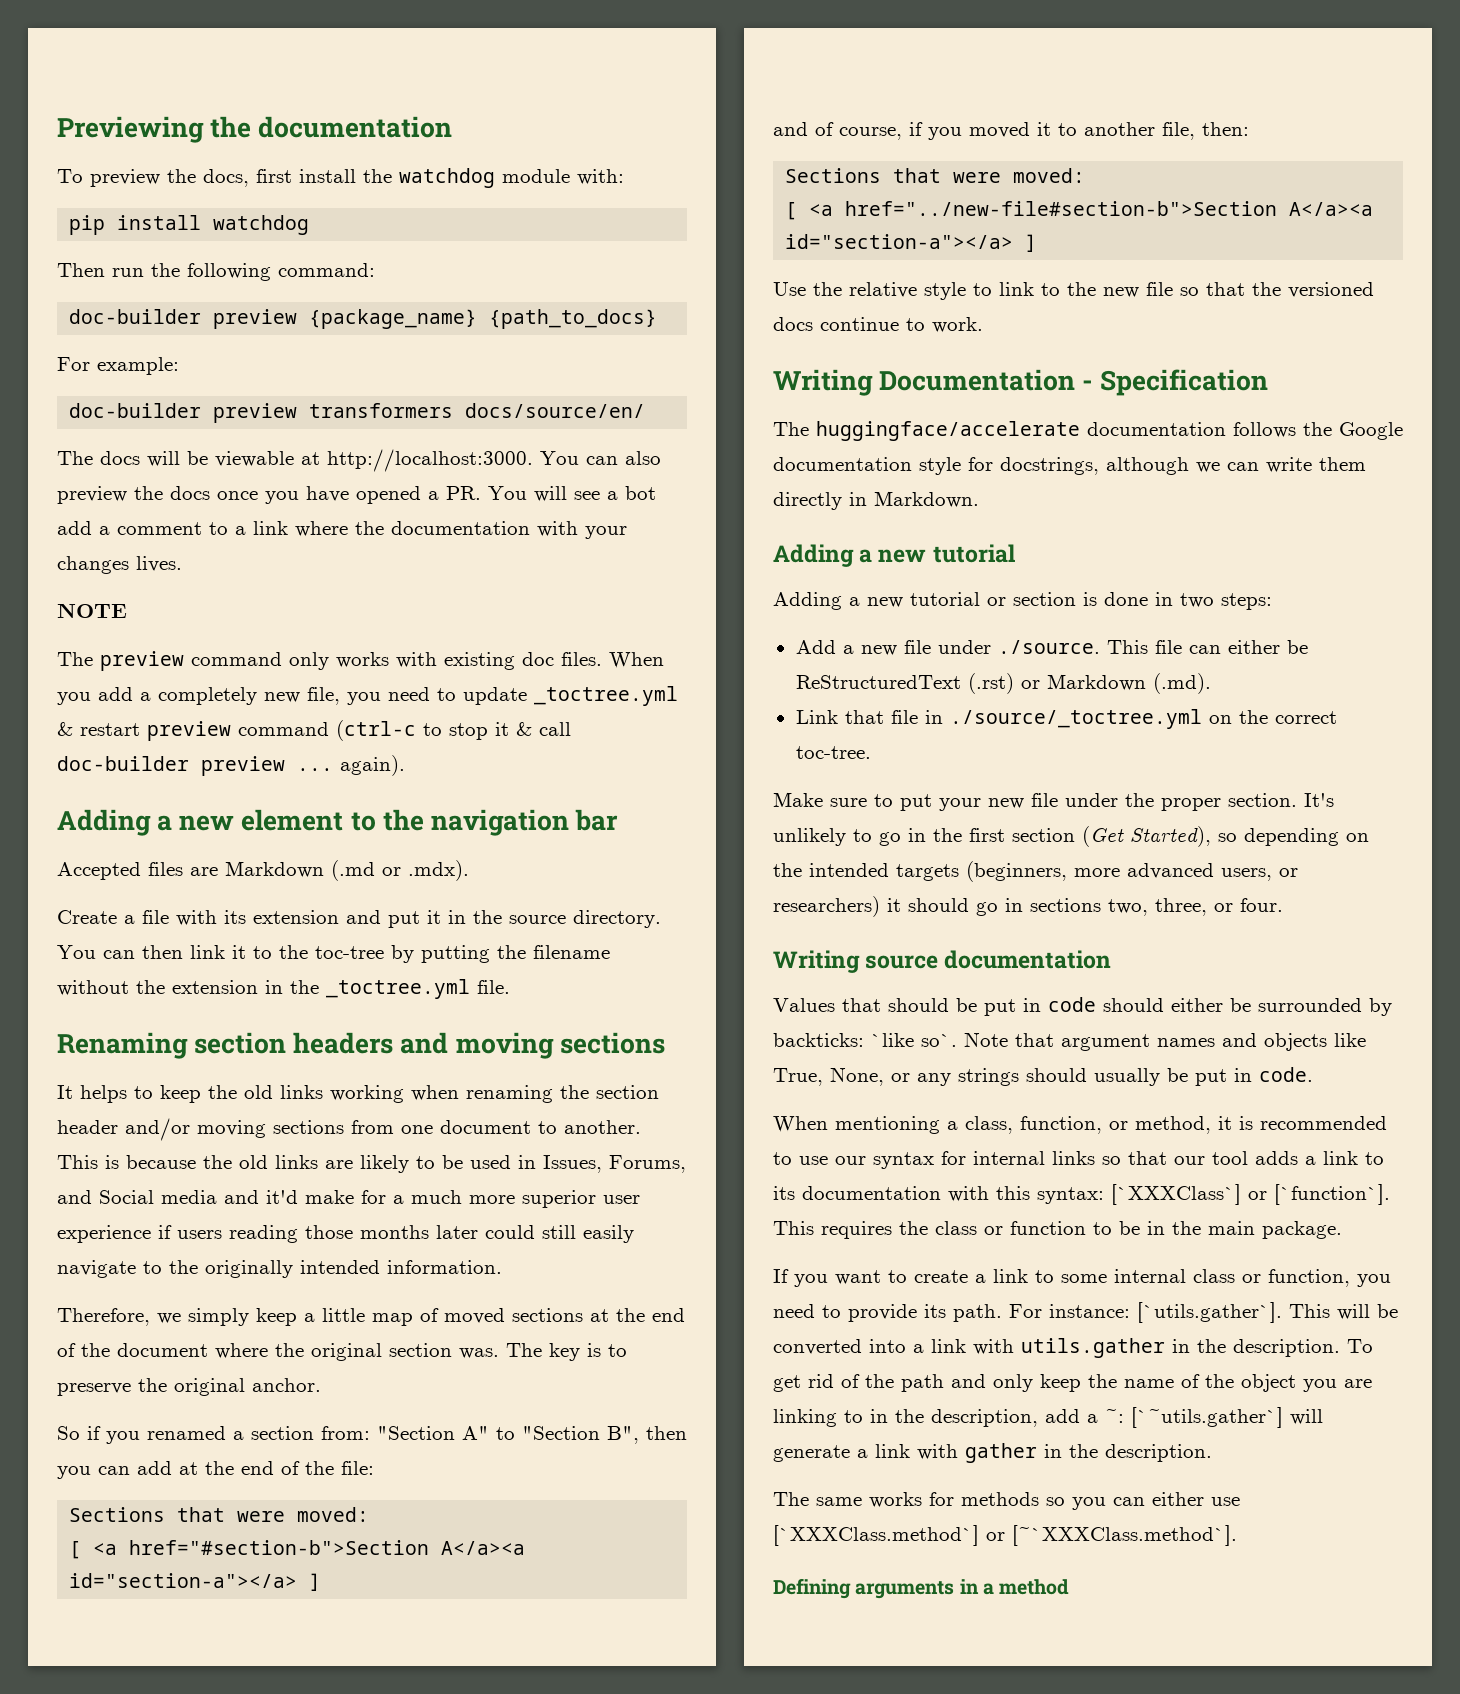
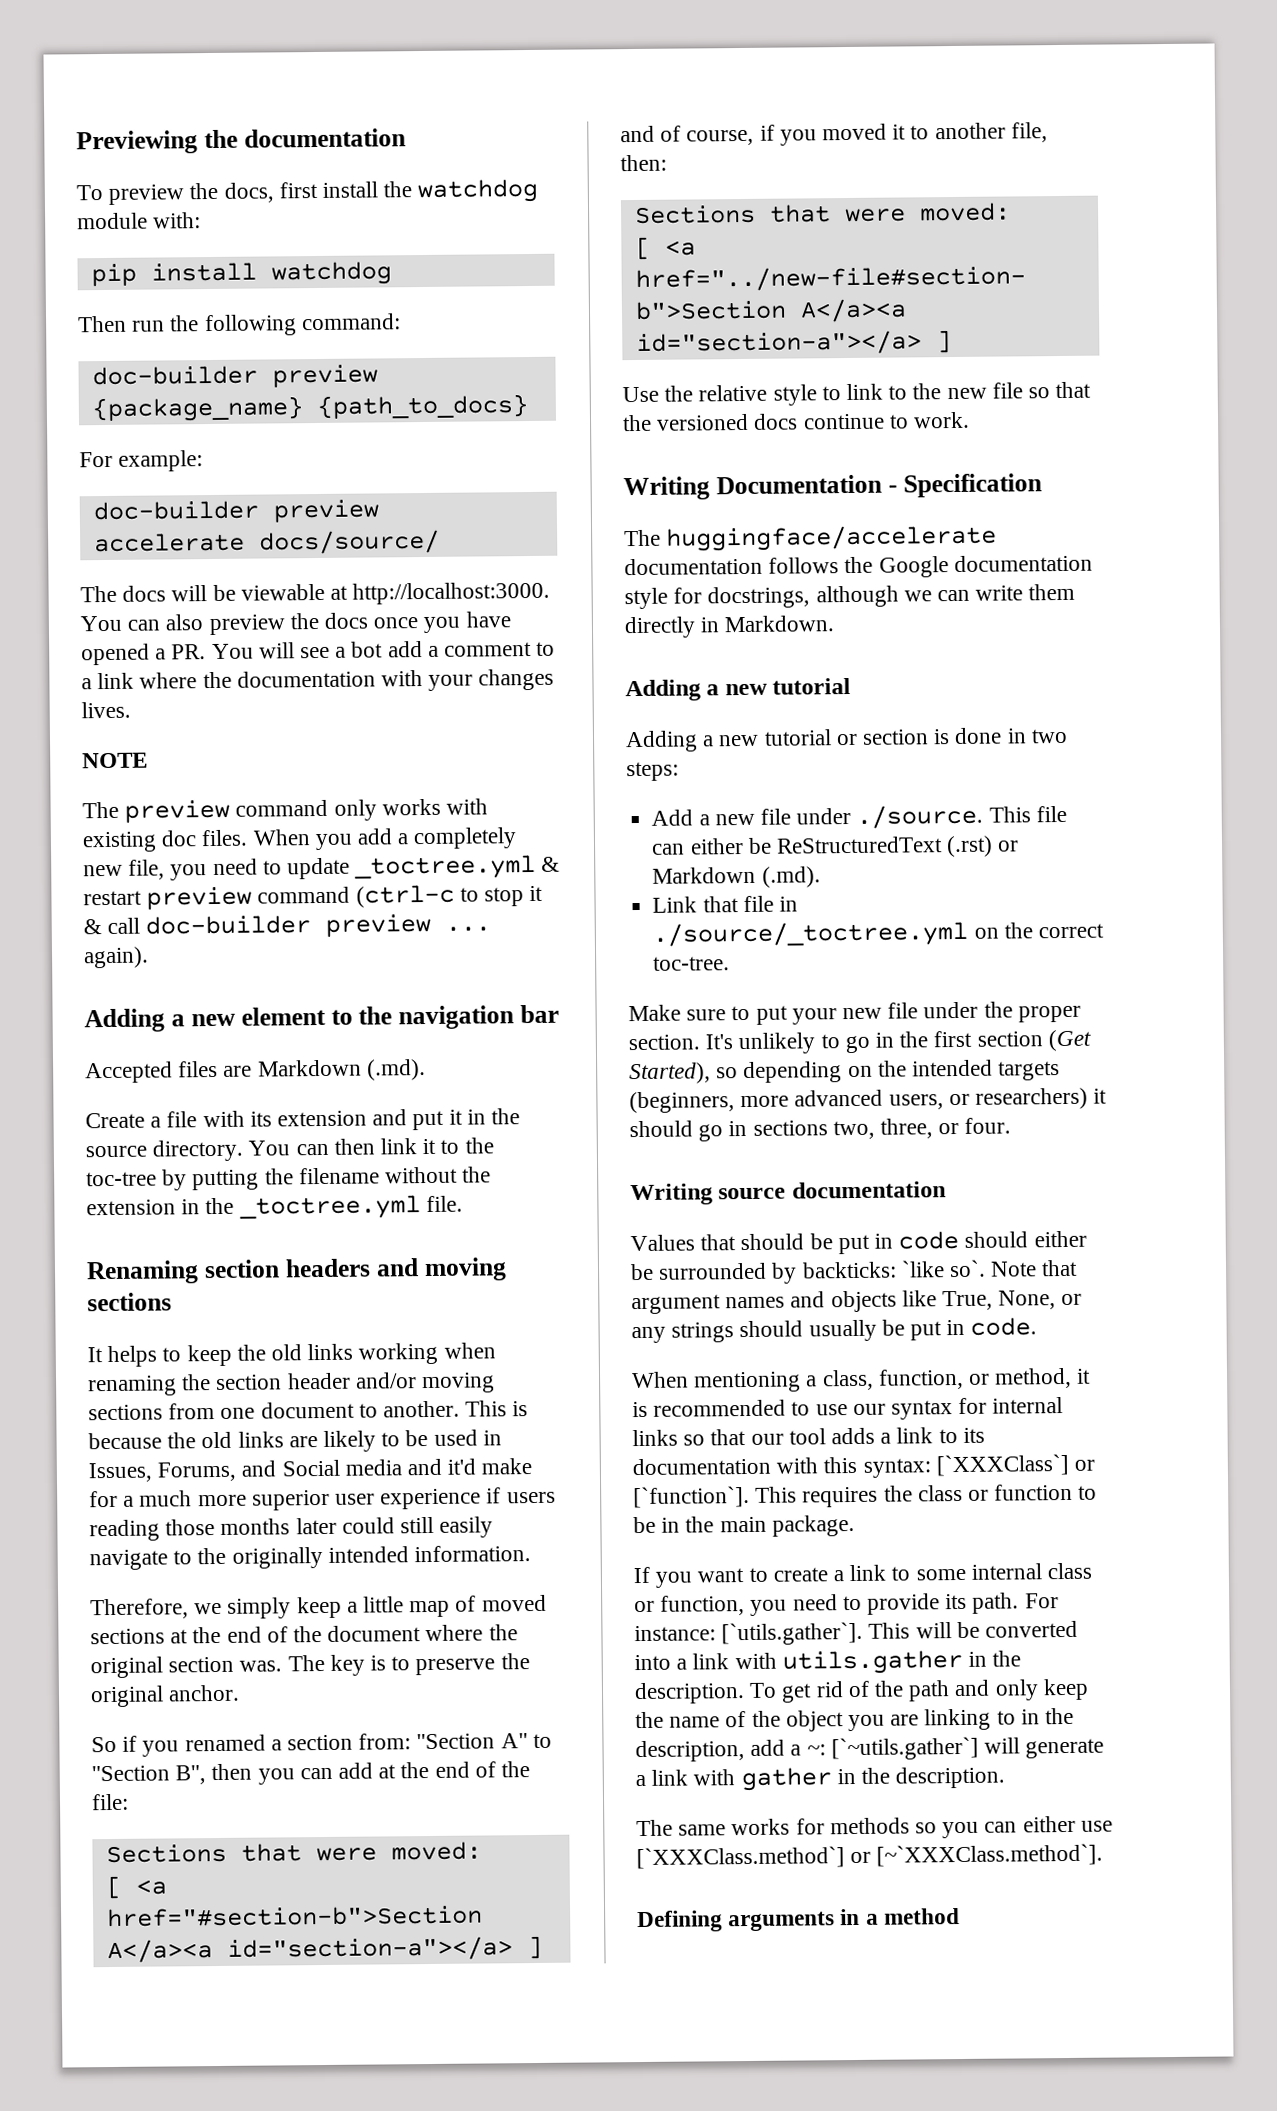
- doc-builder preview transformers docs/source/en/
+ doc-builder preview accelerate docs/source/
- Accepted files are Markdown (.md or .mdx).
+ Accepted files are Markdown (.md).

